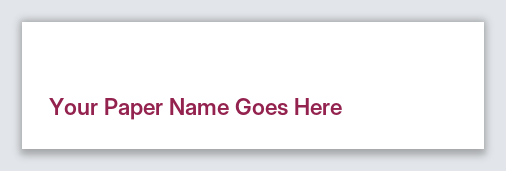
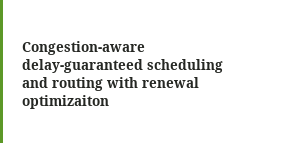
- Your Paper Name Goes Here
+ Congestion-aware delay-guaranteed scheduling and routing with renewal optimizaiton

